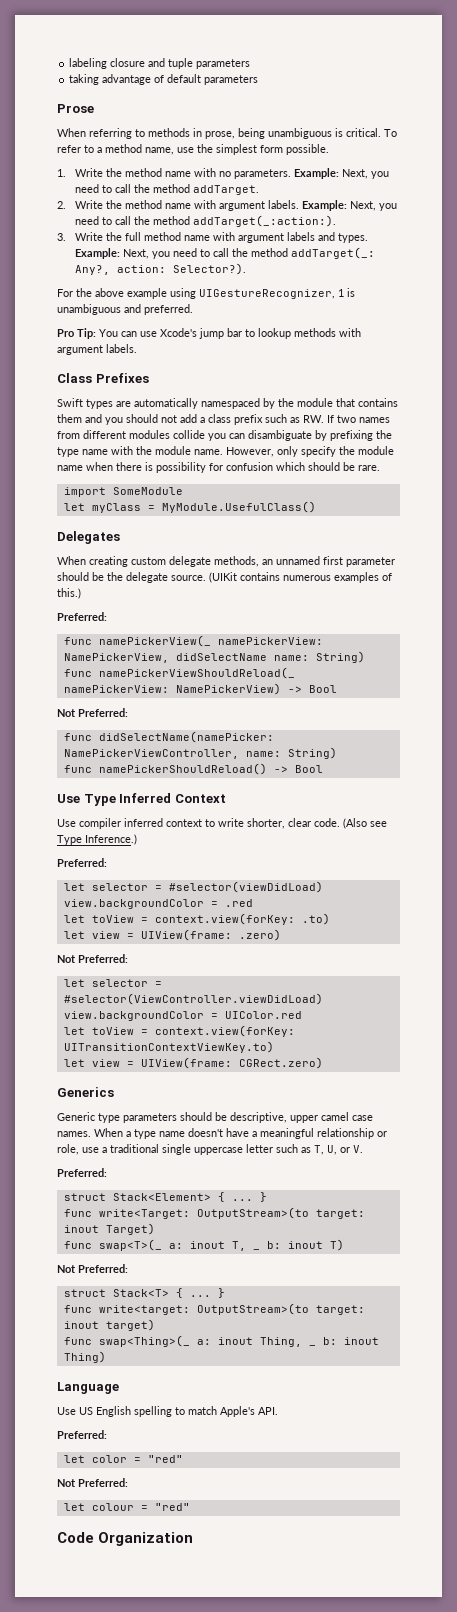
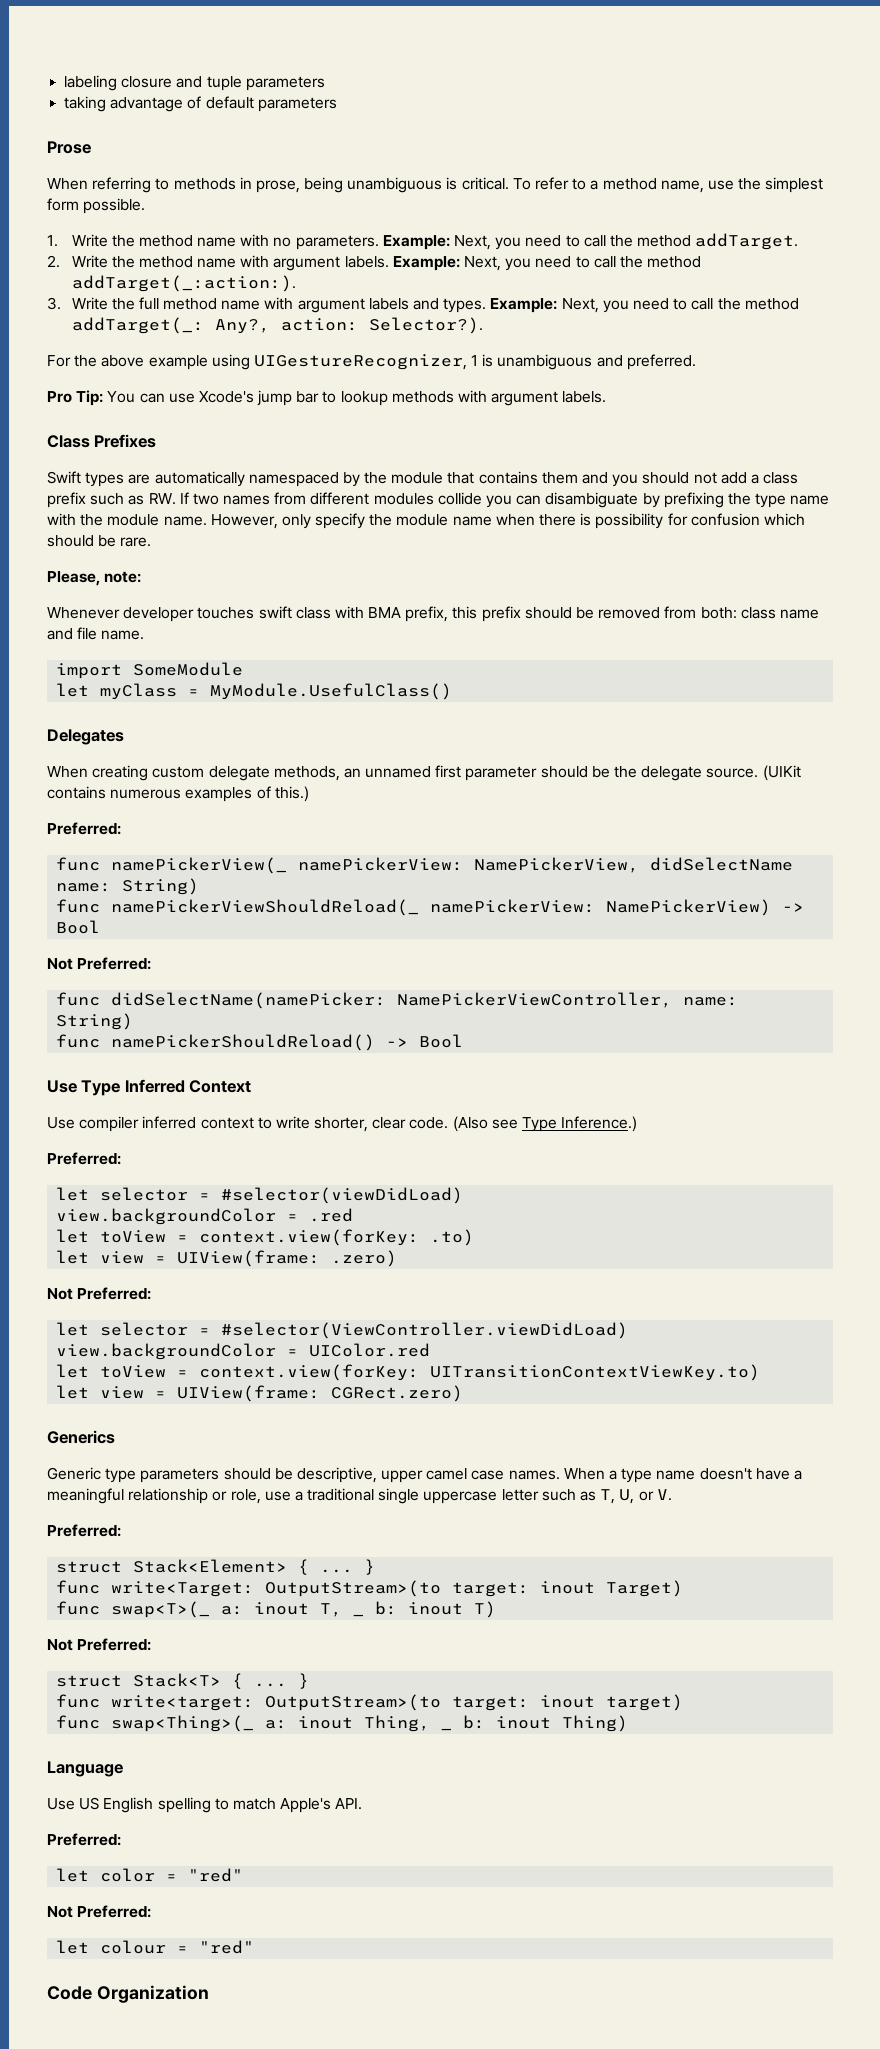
+ Please, note:
+ Whenever developer touches swift class with BMA prefix, this prefix should be removed from both: class name and file name.

